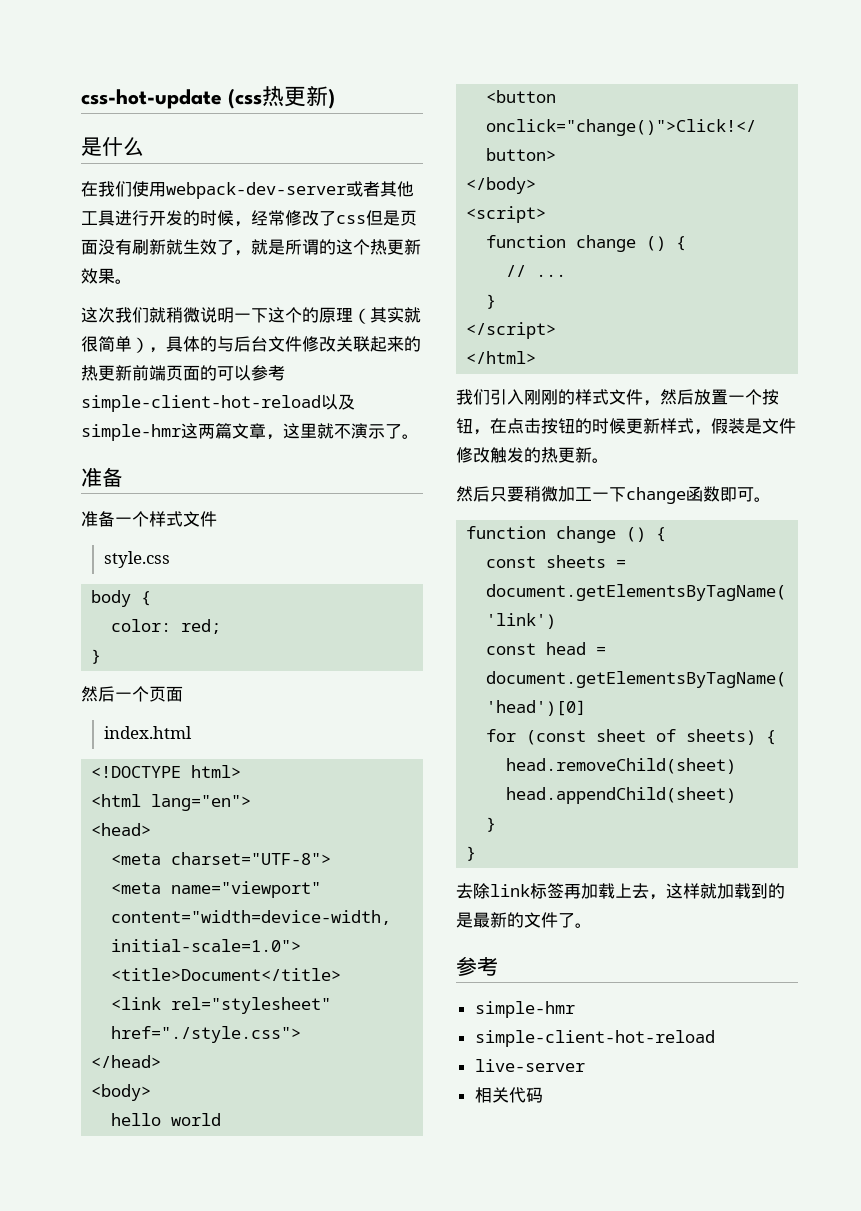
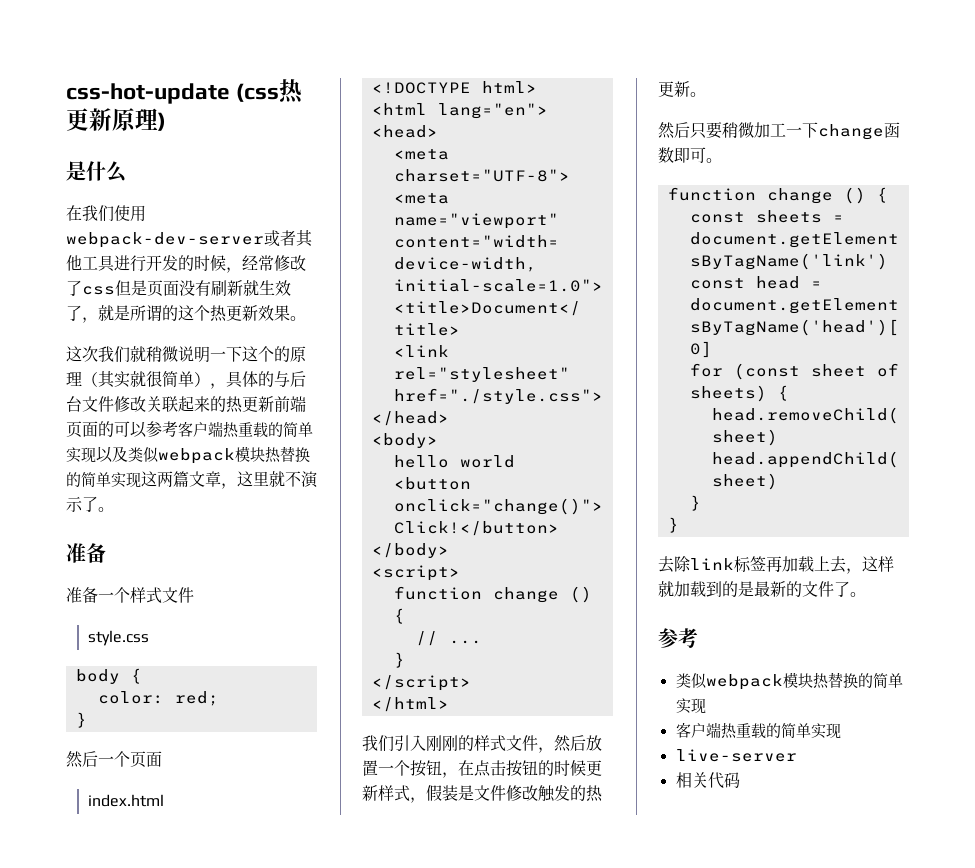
- css-hot-update (css热更新)
+ css-hot-update (css热更新原理)
- 这次我们就稍微说明一下这个的原理（其实就很简单），具体的与后台文件修改关联起来的热更新前端页面的可以参考simple-client-hot-reload以及simple-hmr这两篇文章，这里就不演示了。
+ 这次我们就稍微说明一下这个的原理（其实就很简单），具体的与后台文件修改关联起来的热更新前端页面的可以参考客户端热重载的简单实现以及类似webpack模块热替换的简单实现这两篇文章，这里就不演示了。
  去除link标签再加载上去，这样就加载到的是最新的文件了。
  参考
- simple-hmr
- simple-client-hot-reload
+ 类似webpack模块热替换的简单实现
+ 客户端热重载的简单实现

